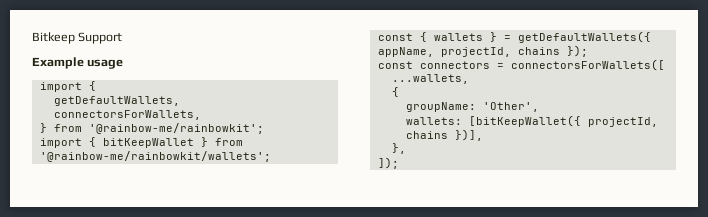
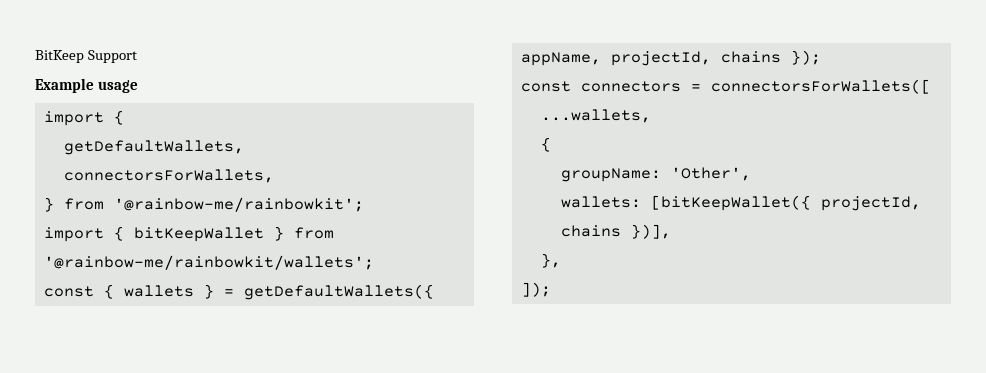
- Bitkeep Support
+ BitKeep Support

